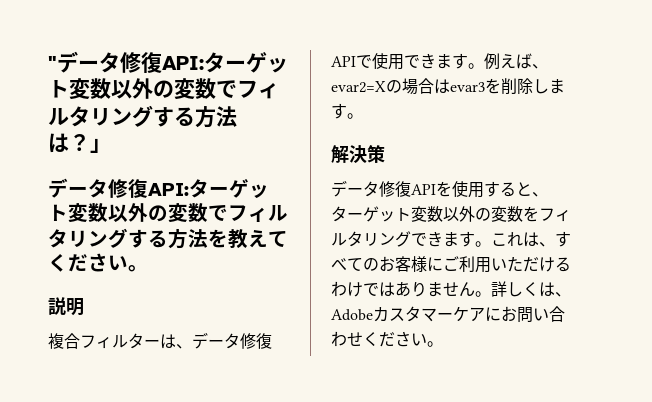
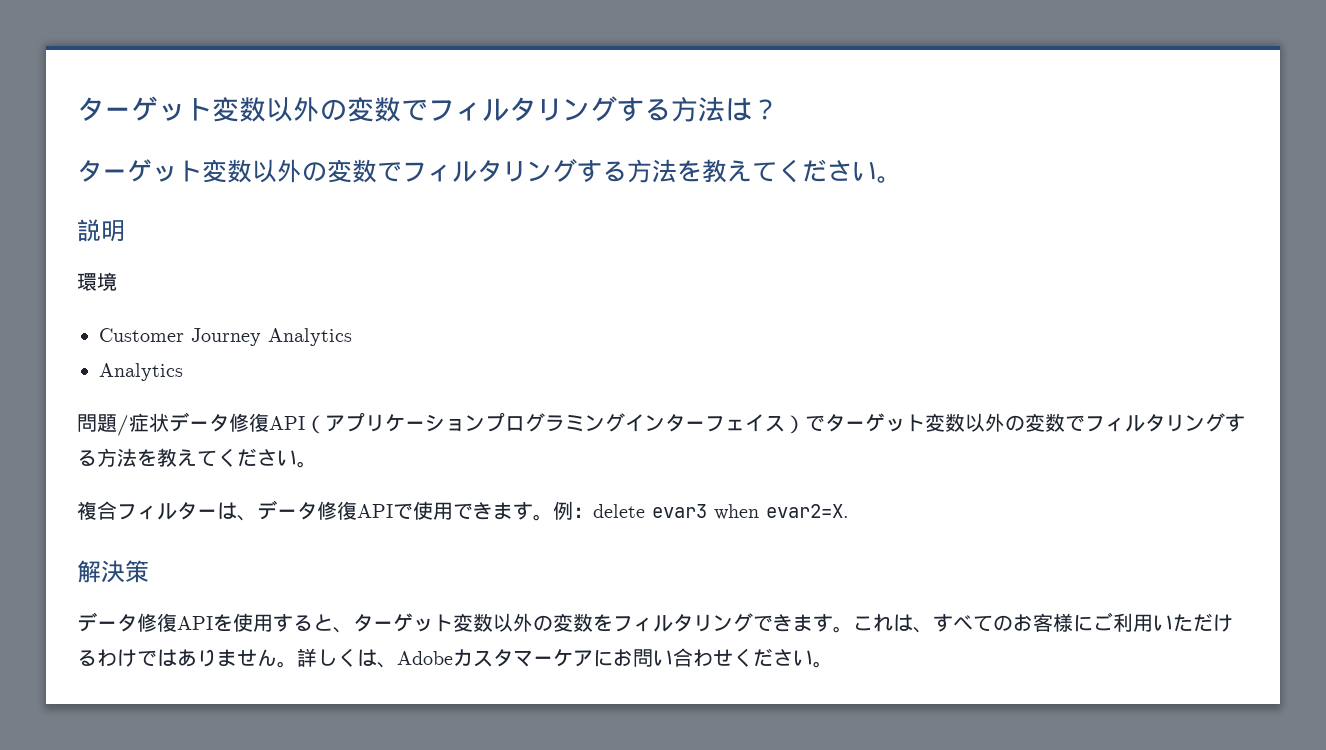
- "データ修復API:ターゲット変数以外の変数でフィルタリングする方法は？」
- データ修復API:ターゲット変数以外の変数でフィルタリングする方法を教えてください。
+ ターゲット変数以外の変数でフィルタリングする方法は？
+ ターゲット変数以外の変数でフィルタリングする方法を教えてください。
+ 環境
+ Customer Journey Analytics
+ Analytics
+ 問題/症状データ修復API（アプリケーションプログラミングインターフェイス）でターゲット変数以外の変数でフィルタリングする方法を教えてください。
- 例えば、evar2=Xの場合はevar3を削除します。
+ 例：delete evar3 when evar2=X.

